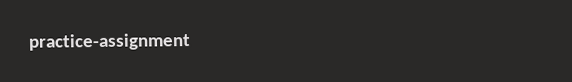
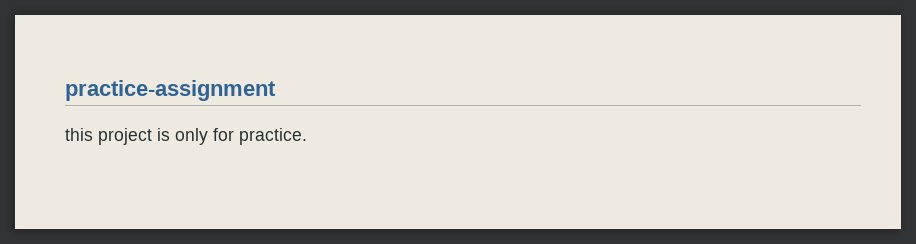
+ this project is only for practice.

